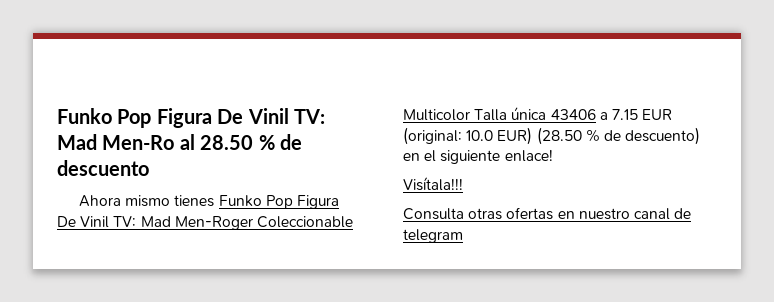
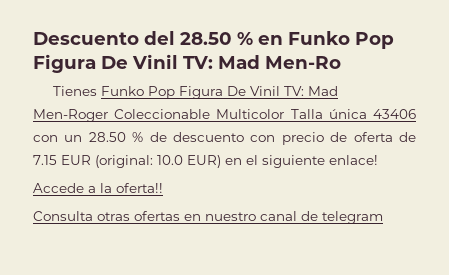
- Funko Pop Figura De Vinil TV: Mad Men-Ro al 28.50 % de descuento
- Ahora mismo tienes Funko Pop Figura De Vinil TV: Mad Men-Roger Coleccionable Multicolor Talla única 43406 a 7.15 EUR (original: 10.0 EUR) (28.50 % de descuento) en el siguiente enlace!
+ Descuento del 28.50 % en Funko Pop Figura De Vinil TV: Mad Men-Ro
+ Tienes Funko Pop Figura De Vinil TV: Mad Men-Roger Coleccionable Multicolor Talla única 43406 con un 28.50 % de descuento con precio de oferta de 7.15 EUR (original: 10.0 EUR) en el siguiente enlace!
- Visítala!!!
+ Accede a la oferta!!

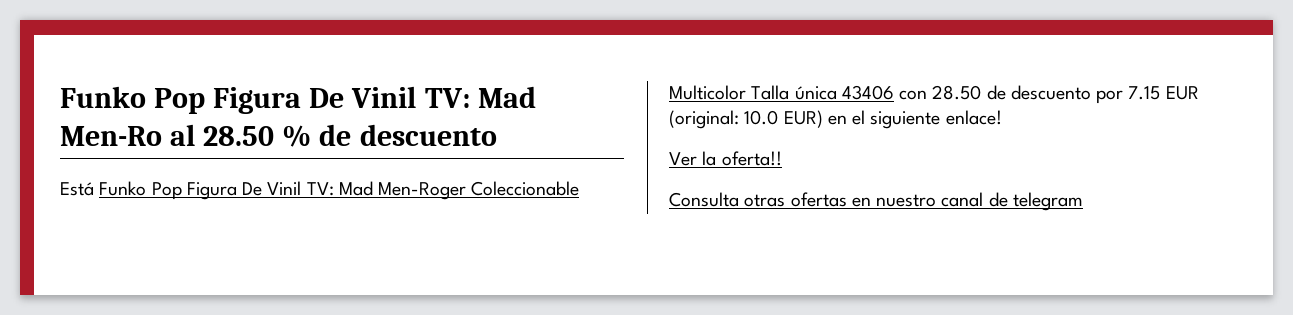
- Descuento del 28.50 % en Funko Pop Figura De Vinil TV: Mad Men-Ro
- Tienes Funko Pop Figura De Vinil TV: Mad Men-Roger Coleccionable Multicolor Talla única 43406 con un 28.50 % de descuento con precio de oferta de 7.15 EUR (original: 10.0 EUR) en el siguiente enlace!
+ Funko Pop Figura De Vinil TV: Mad Men-Ro al 28.50 % de descuento
+ Está Funko Pop Figura De Vinil TV: Mad Men-Roger Coleccionable Multicolor Talla única 43406 con 28.50 de descuento por 7.15 EUR (original: 10.0 EUR) en el siguiente enlace!
- Accede a la oferta!!
+ Ver la oferta!!

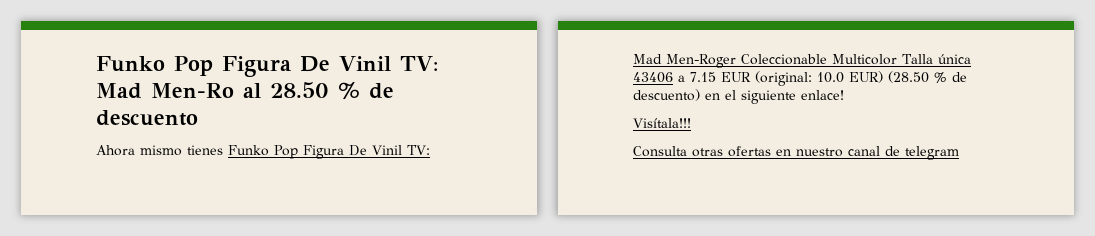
- Está Funko Pop Figura De Vinil TV: Mad Men-Roger Coleccionable Multicolor Talla única 43406 con 28.50 de descuento por 7.15 EUR (original: 10.0 EUR) en el siguiente enlace!
+ Ahora mismo tienes Funko Pop Figura De Vinil TV: Mad Men-Roger Coleccionable Multicolor Talla única 43406 a 7.15 EUR (original: 10.0 EUR) (28.50 % de descuento) en el siguiente enlace!
- Ver la oferta!!
+ Visítala!!!

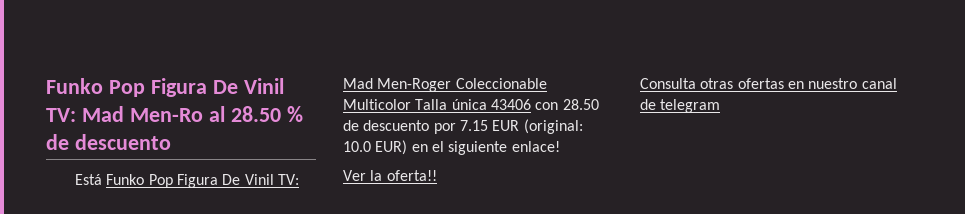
- Ahora mismo tienes Funko Pop Figura De Vinil TV: Mad Men-Roger Coleccionable Multicolor Talla única 43406 a 7.15 EUR (original: 10.0 EUR) (28.50 % de descuento) en el siguiente enlace!
+ Está Funko Pop Figura De Vinil TV: Mad Men-Roger Coleccionable Multicolor Talla única 43406 con 28.50 de descuento por 7.15 EUR (original: 10.0 EUR) en el siguiente enlace!
- Visítala!!!
+ Ver la oferta!!

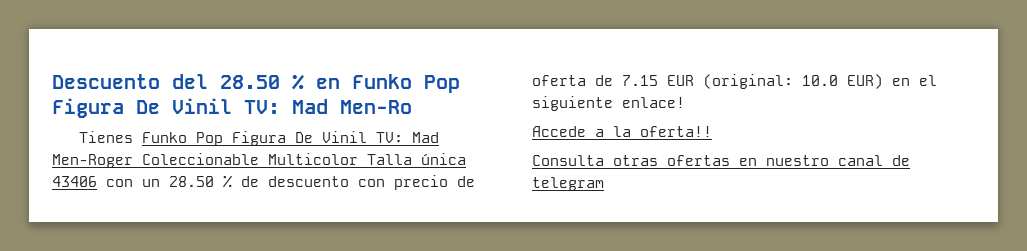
- Funko Pop Figura De Vinil TV: Mad Men-Ro al 28.50 % de descuento
- Está Funko Pop Figura De Vinil TV: Mad Men-Roger Coleccionable Multicolor Talla única 43406 con 28.50 de descuento por 7.15 EUR (original: 10.0 EUR) en el siguiente enlace!
+ Descuento del 28.50 % en Funko Pop Figura De Vinil TV: Mad Men-Ro
+ Tienes Funko Pop Figura De Vinil TV: Mad Men-Roger Coleccionable Multicolor Talla única 43406 con un 28.50 % de descuento con precio de oferta de 7.15 EUR (original: 10.0 EUR) en el siguiente enlace!
- Ver la oferta!!
+ Accede a la oferta!!

